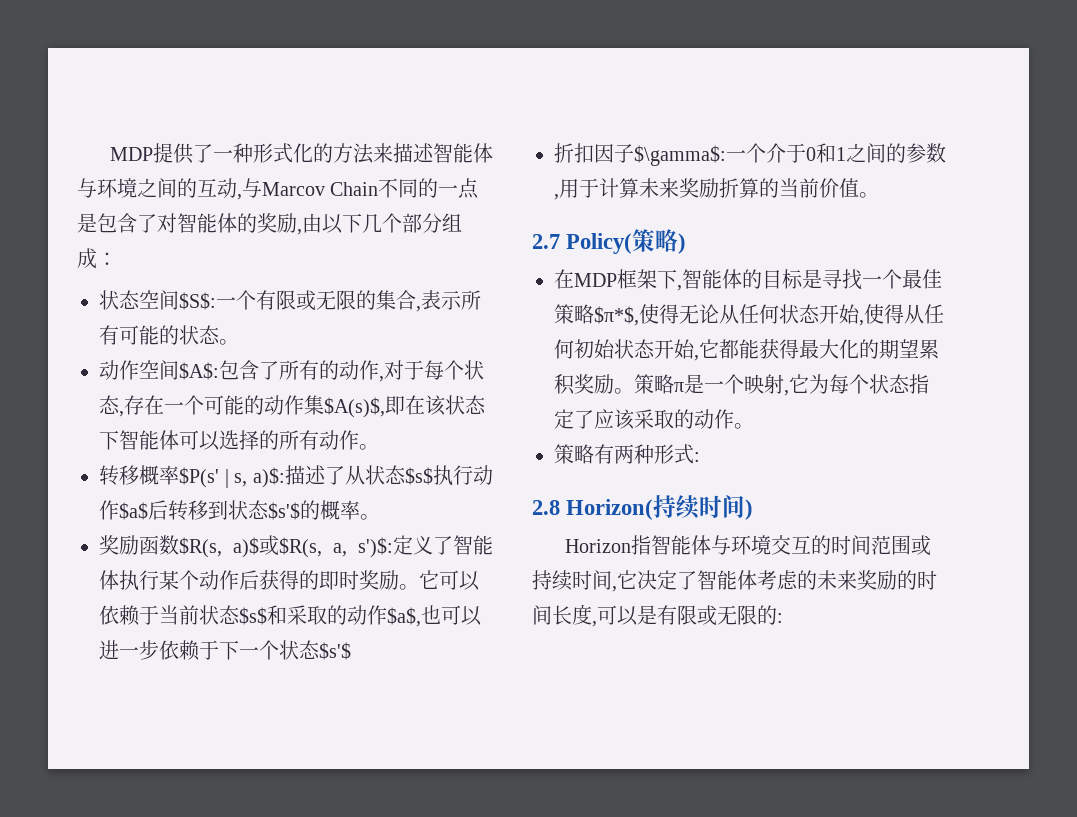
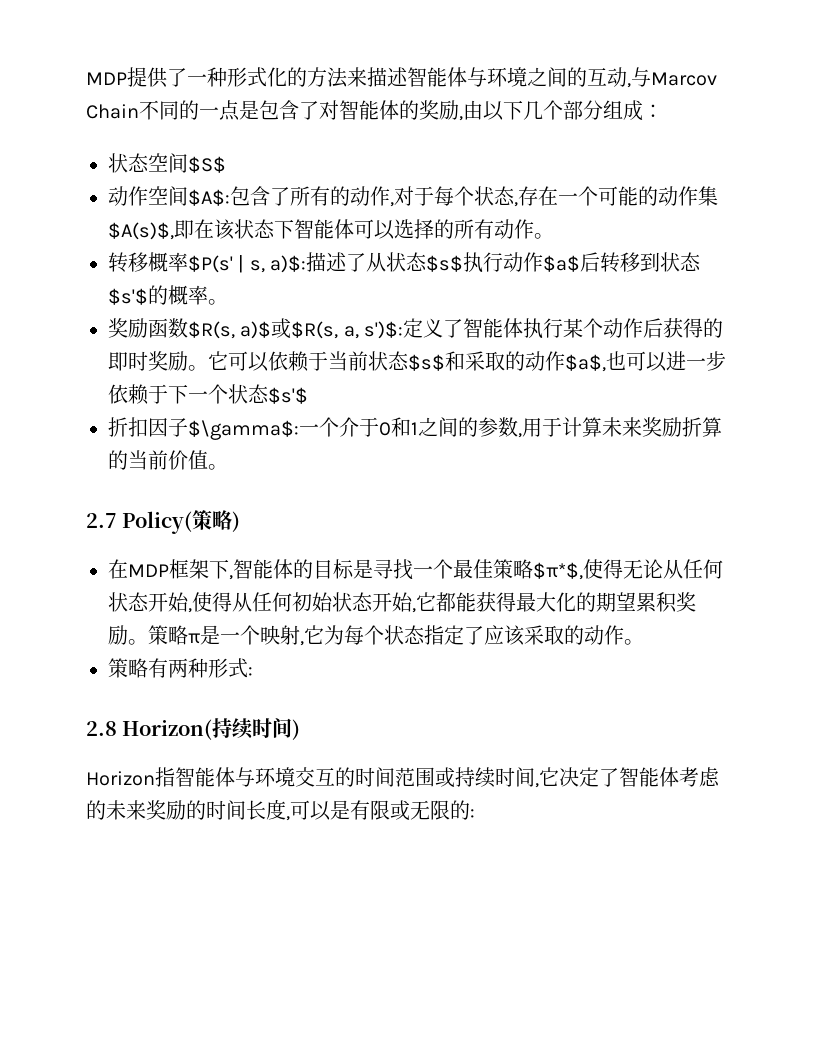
- 状态空间$S$:一个有限或无限的集合,表示所有可能的状态。
+ 状态空间$S$

